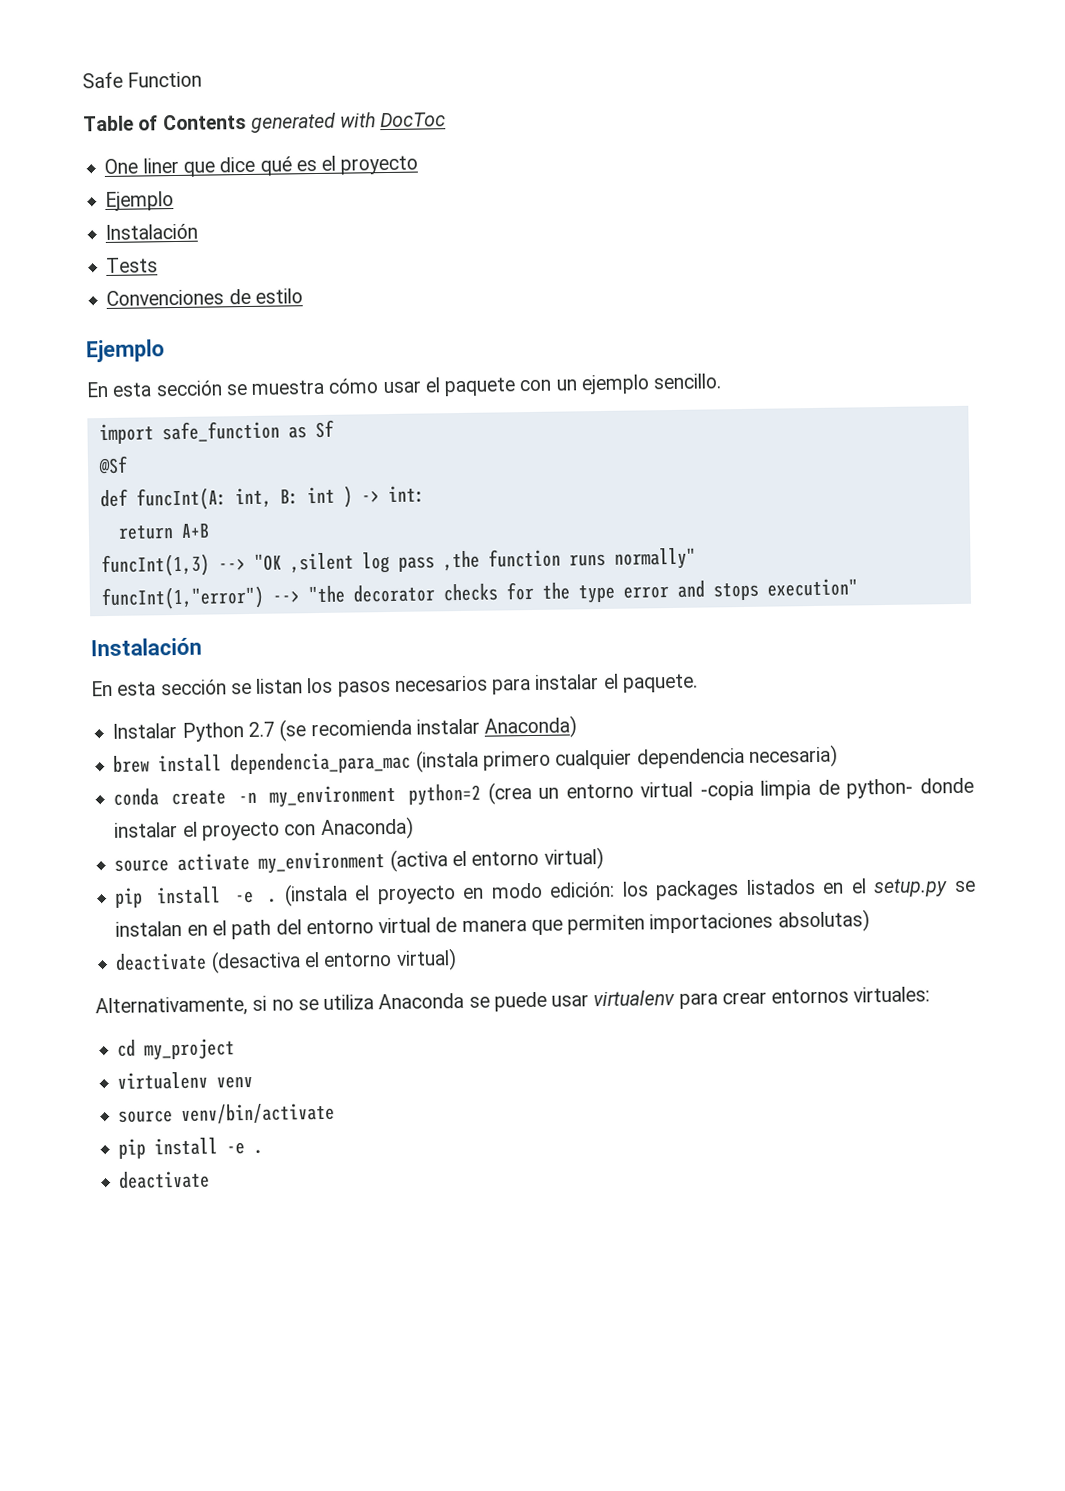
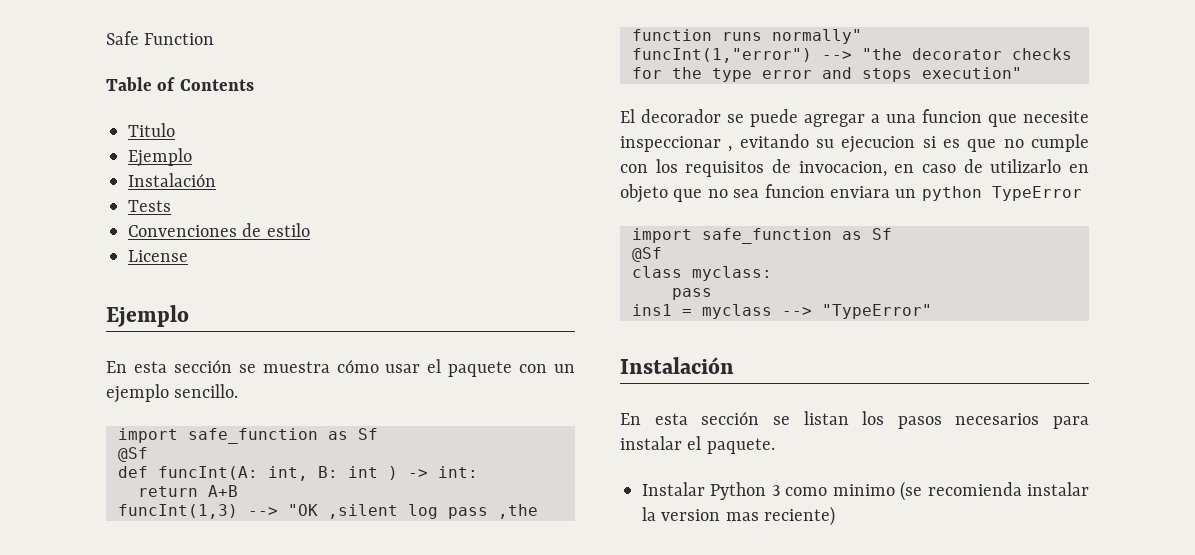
- Table of Contents generated with DocToc
- One liner que dice qué es el proyecto
+ Table of Contents
+ Titulo
+ License
+ El decorador se puede agregar a una funcion que necesite inspeccionar , evitando su ejecucion si es que no cumple con los requisitos de invocacion, en caso de utilizarlo en objeto que no sea funcion enviara un python TypeError
+ import safe_function as Sf
+ @Sf
+ class myclass:
+ pass
+ ins1 = myclass --> "TypeError"
- Instalar Python 2.7 (se recomienda instalar Anaconda)
- brew install dependencia_para_mac (instala primero cualquier dependencia necesaria)
- conda create -n my_environment python=2 (crea un entorno virtual -copia limpia de python- donde instalar el proyecto con Anaconda)
- source activate my_environment (activa el entorno virtual)
- pip install -e . (instala el proyecto en modo edición: los packages listados en el setup.py se instalan en el path del entorno virtual de manera que permiten importaciones absolutas)
- deactivate (desactiva el entorno virtual)
- Alternativamente, si no se utiliza Anaconda se puede usar virtualenv para crear entornos virtuales:
- cd my_project
- virtualenv venv
- source venv/bin/activate
- pip install -e .
- deactivate
+ Instalar Python 3 como minimo (se recomienda instalar la version mas reciente)

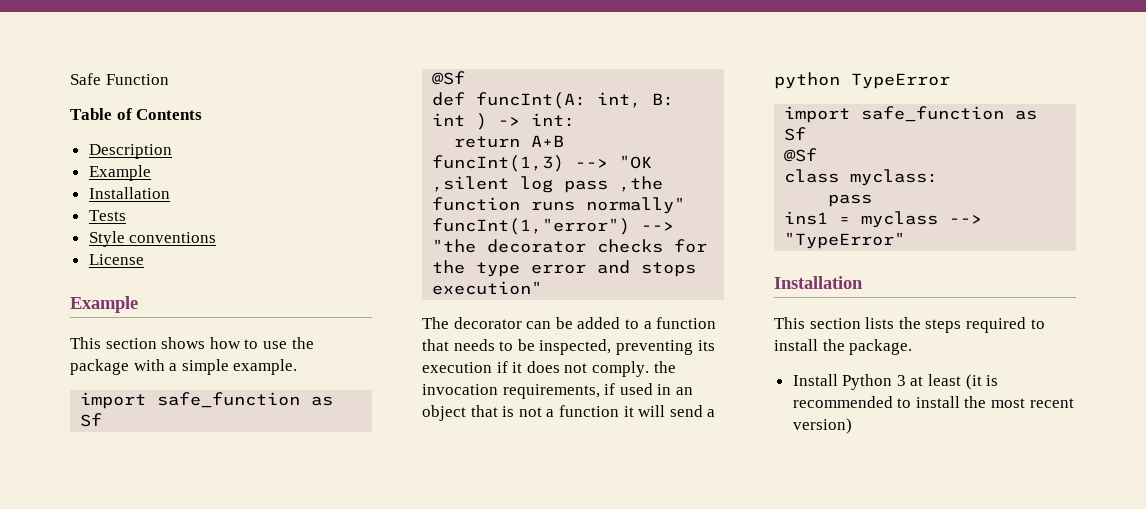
- Titulo
- Ejemplo
- Instalación
+ Description
+ Example
+ Installation
  Tests
- Convenciones de estilo
+ Style conventions
  License
- Ejemplo
- En esta sección se muestra cómo usar el paquete con un ejemplo sencillo.
+ Example
+ This section shows how to use the package with a simple example.
- El decorador se puede agregar a una funcion que necesite inspeccionar , evitando su ejecucion si es que no cumple con los requisitos de invocacion, en caso de utilizarlo en objeto que no sea funcion enviara un python TypeError
+ The decorator can be added to a function that needs to be inspected, preventing its execution if it does not comply. the invocation requirements, if used in an object that is not a function it will send a python TypeError
  ins1 = myclass --> "TypeError"
- Instalación
- En esta sección se listan los pasos necesarios para instalar el paquete.
- Instalar Python 3 como minimo (se recomienda instalar la version mas reciente)
+ Installation
+ This section lists the steps required to install the package.
+ Install Python 3 at least (it is recommended to install the most recent version)

